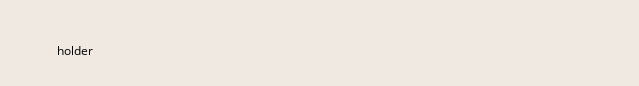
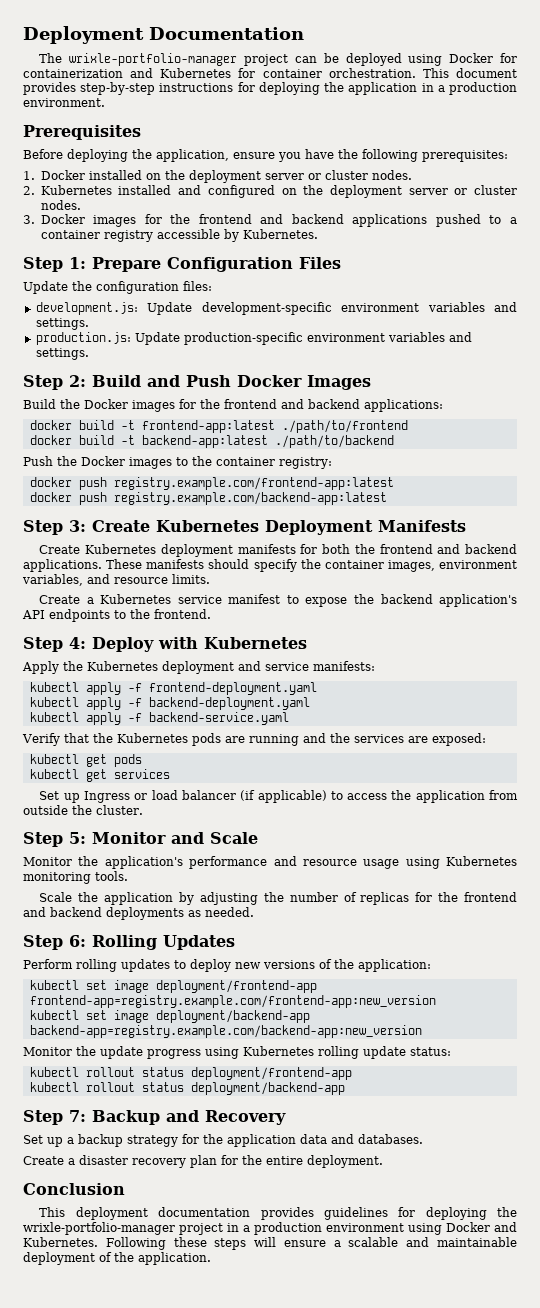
- holder
+ Deployment Documentation
+ The wrixle-portfolio-manager project can be deployed using Docker for containerization and Kubernetes for container orchestration. This document provides step-by-step instructions for deploying the application in a production environment.
+ Prerequisites
+ Before deploying the application, ensure you have the following prerequisites:
+ 1. Docker installed on the deployment server or cluster nodes.
+ 2. Kubernetes installed and configured on the deployment server or cluster nodes.
+ 3. Docker images for the frontend and backend applications pushed to a container registry accessible by Kubernetes.
+ Step 1: Prepare Configuration Files
+ Update the configuration files:
+ development.js: Update development-specific environment variables and settings.
+ production.js: Update production-specific environment variables and settings.
+ Step 2: Build and Push Docker Images
+ Build the Docker images for the frontend and backend applications:
+ docker build -t frontend-app:latest ./path/to/frontend
+ docker build -t backend-app:latest ./path/to/backend
+ Push the Docker images to the container registry:
+ docker push registry.example.com/frontend-app:latest
+ docker push registry.example.com/backend-app:latest
+ Step 3: Create Kubernetes Deployment Manifests
+ Create Kubernetes deployment manifests for both the frontend and backend applications. These manifests should specify the container images, environment variables, and resource limits.
+ Create a Kubernetes service manifest to expose the backend application's API endpoints to the frontend.
+ Step 4: Deploy with Kubernetes
+ Apply the Kubernetes deployment and service manifests:
+ kubectl apply -f frontend-deployment.yaml
+ kubectl apply -f backend-deployment.yaml
+ kubectl apply -f backend-service.yaml
+ Verify that the Kubernetes pods are running and the services are exposed:
+ kubectl get pods
+ kubectl get services
+ Set up Ingress or load balancer (if applicable) to access the application from outside the cluster.
+ Step 5: Monitor and Scale
+ Monitor the application's performance and resource usage using Kubernetes monitoring tools.
+ Scale the application by adjusting the number of replicas for the frontend and backend deployments as needed.
+ Step 6: Rolling Updates
+ Perform rolling updates to deploy new versions of the application:
+ kubectl set image deployment/frontend-app frontend-app=registry.example.com/frontend-app:new_version
+ kubectl set image deployment/backend-app backend-app=registry.example.com/backend-app:new_version
+ Monitor the update progress using Kubernetes rolling update status:
+ kubectl rollout status deployment/frontend-app
+ kubectl rollout status deployment/backend-app
+ Step 7: Backup and Recovery
+ Set up a backup strategy for the application data and databases.
+ Create a disaster recovery plan for the entire deployment.
+ Conclusion
+ This deployment documentation provides guidelines for deploying the wrixle-portfolio-manager project in a production environment using Docker and Kubernetes. Following these steps will ensure a scalable and maintainable deployment of the application.

